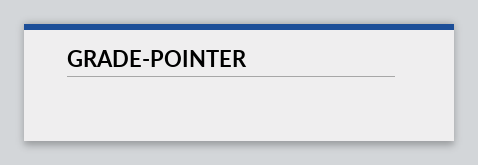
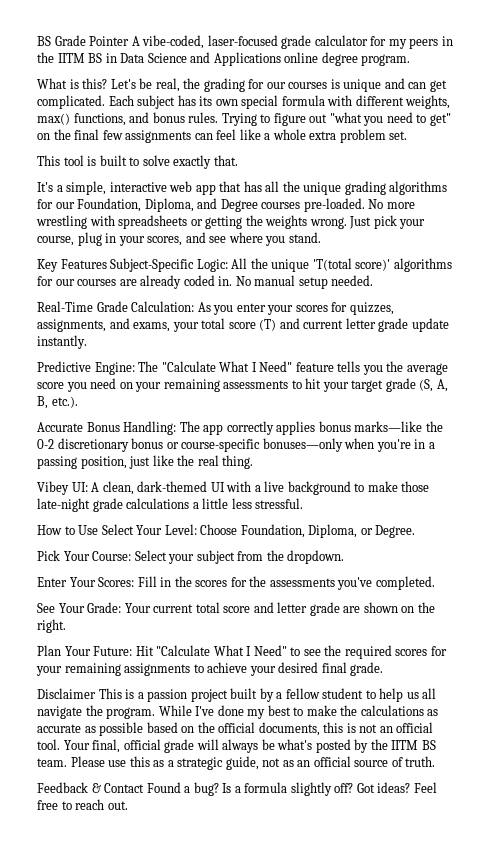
- GRADE-POINTER
+ BS Grade Pointer A vibe-coded, laser-focused grade calculator for my peers in the IITM BS in Data Science and Applications online degree program.
+ What is this? Let's be real, the grading for our courses is unique and can get complicated. Each subject has its own special formula with different weights, max() functions, and bonus rules. Trying to figure out "what you need to get" on the final few assignments can feel like a whole extra problem set.
+ This tool is built to solve exactly that.
+ It's a simple, interactive web app that has all the unique grading algorithms for our Foundation, Diploma, and Degree courses pre-loaded. No more wrestling with spreadsheets or getting the weights wrong. Just pick your course, plug in your scores, and see where you stand.
+ Key Features Subject-Specific Logic: All the unique 'T(total score)' algorithms for our courses are already coded in. No manual setup needed.
+ Real-Time Grade Calculation: As you enter your scores for quizzes, assignments, and exams, your total score (T) and current letter grade update instantly.
+ Predictive Engine: The "Calculate What I Need" feature tells you the average score you need on your remaining assessments to hit your target grade (S, A, B, etc.).
+ Accurate Bonus Handling: The app correctly applies bonus marks—like the 0-2 discretionary bonus or course-specific bonuses—only when you're in a passing position, just like the real thing.
+ Vibey UI: A clean, dark-themed UI with a live background to make those late-night grade calculations a little less stressful.
+ How to Use Select Your Level: Choose Foundation, Diploma, or Degree.
+ Pick Your Course: Select your subject from the dropdown.
+ Enter Your Scores: Fill in the scores for the assessments you've completed.
+ See Your Grade: Your current total score and letter grade are shown on the right.
+ Plan Your Future: Hit "Calculate What I Need" to see the required scores for your remaining assignments to achieve your desired final grade.
+ Disclaimer This is a passion project built by a fellow student to help us all navigate the program. While I've done my best to make the calculations as accurate as possible based on the official documents, this is not an official tool. Your final, official grade will always be what's posted by the IITM BS team. Please use this as a strategic guide, not as an official source of truth.
+ Feedback & Contact Found a bug? Is a formula slightly off? Got ideas? Feel free to reach out.

